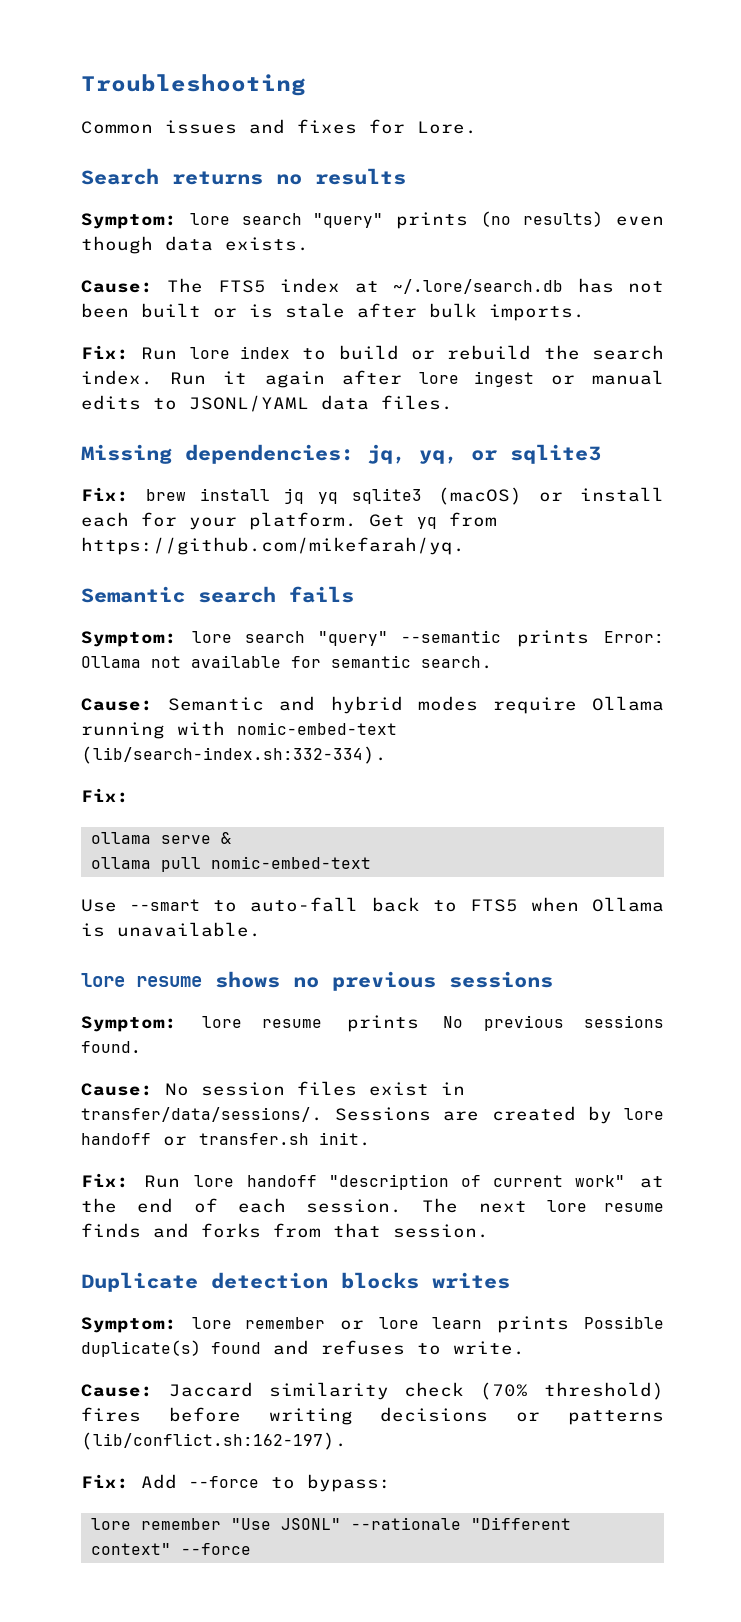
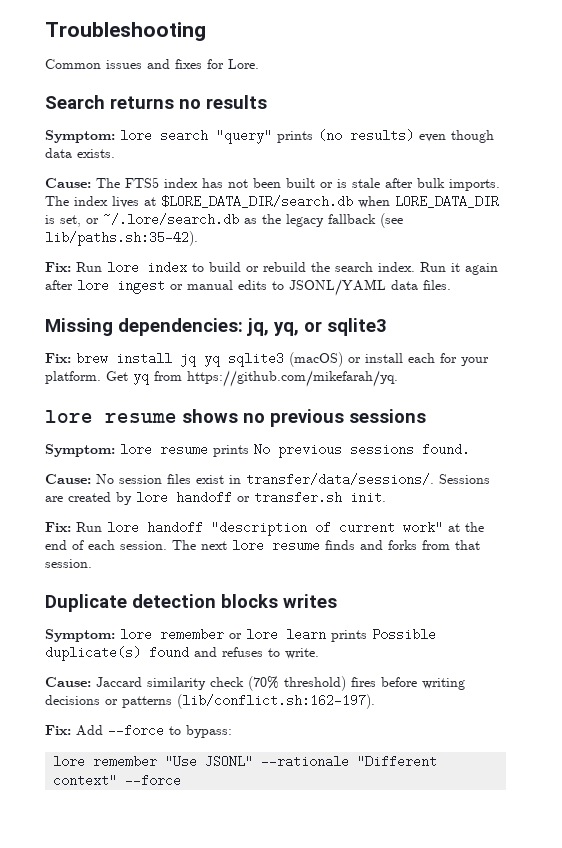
- Cause: The FTS5 index at ~/.lore/search.db has not been built or is stale after bulk imports.
+ Cause: The FTS5 index has not been built or is stale after bulk imports. The index lives at $LORE_DATA_DIR/search.db when LORE_DATA_DIR is set, or ~/.lore/search.db as the legacy fallback (see lib/paths.sh:35-42).
- Semantic search fails
- Symptom: lore search "query" --semantic prints Error: Ollama not available for semantic search.
- Cause: Semantic and hybrid modes require Ollama running with nomic-embed-text (lib/search-index.sh:332-334).
- Fix:
- ollama serve &
- ollama pull nomic-embed-text
- Use --smart to auto-fall back to FTS5 when Ollama is unavailable.

